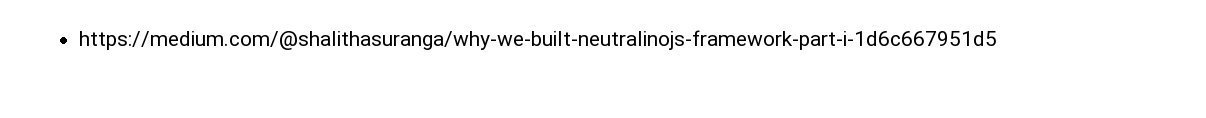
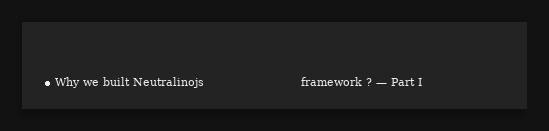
- https://medium.com/@shalithasuranga/why-we-built-neutralinojs-framework-part-i-1d6c667951d5
+ Why we built Neutralinojs framework ? — Part I

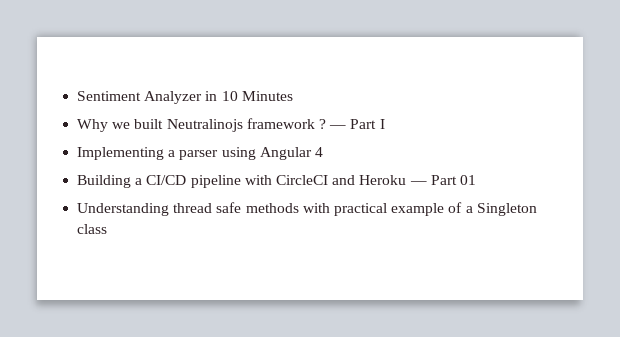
+ Sentiment Analyzer in 10 Minutes
+ Implementing a parser using Angular 4
+ Building a CI/CD pipeline with CircleCI and Heroku — Part 01
+ Understanding thread safe methods with practical example of a Singleton class

